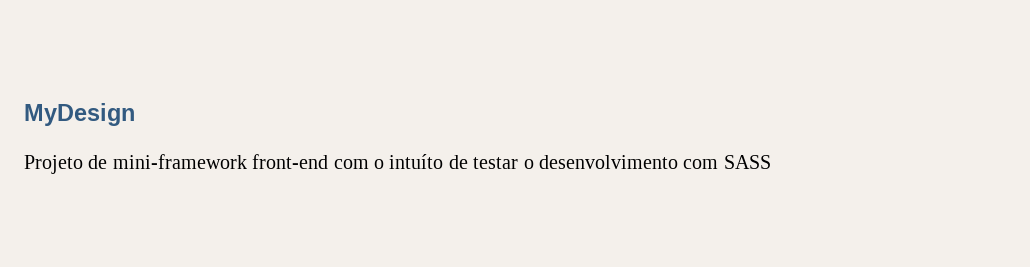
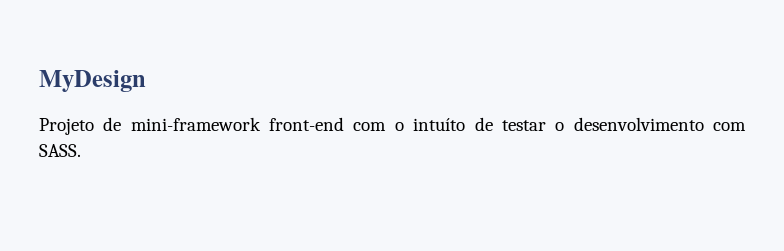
- Projeto de mini-framework front-end com o intuíto de testar o desenvolvimento com SASS
+ Projeto de mini-framework front-end com o intuíto de testar o desenvolvimento com SASS.

